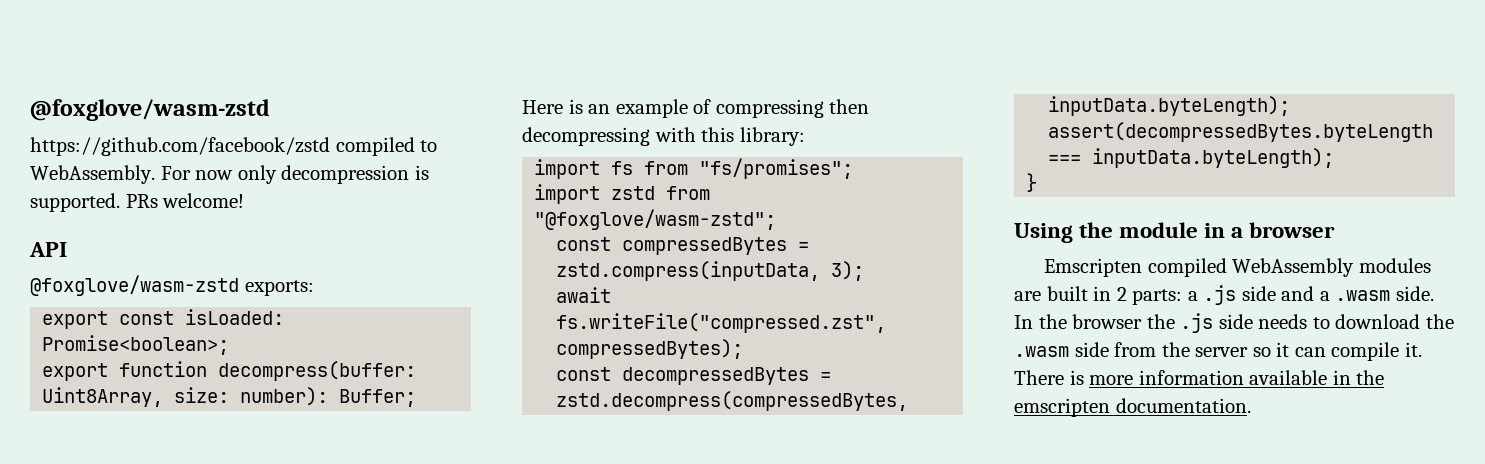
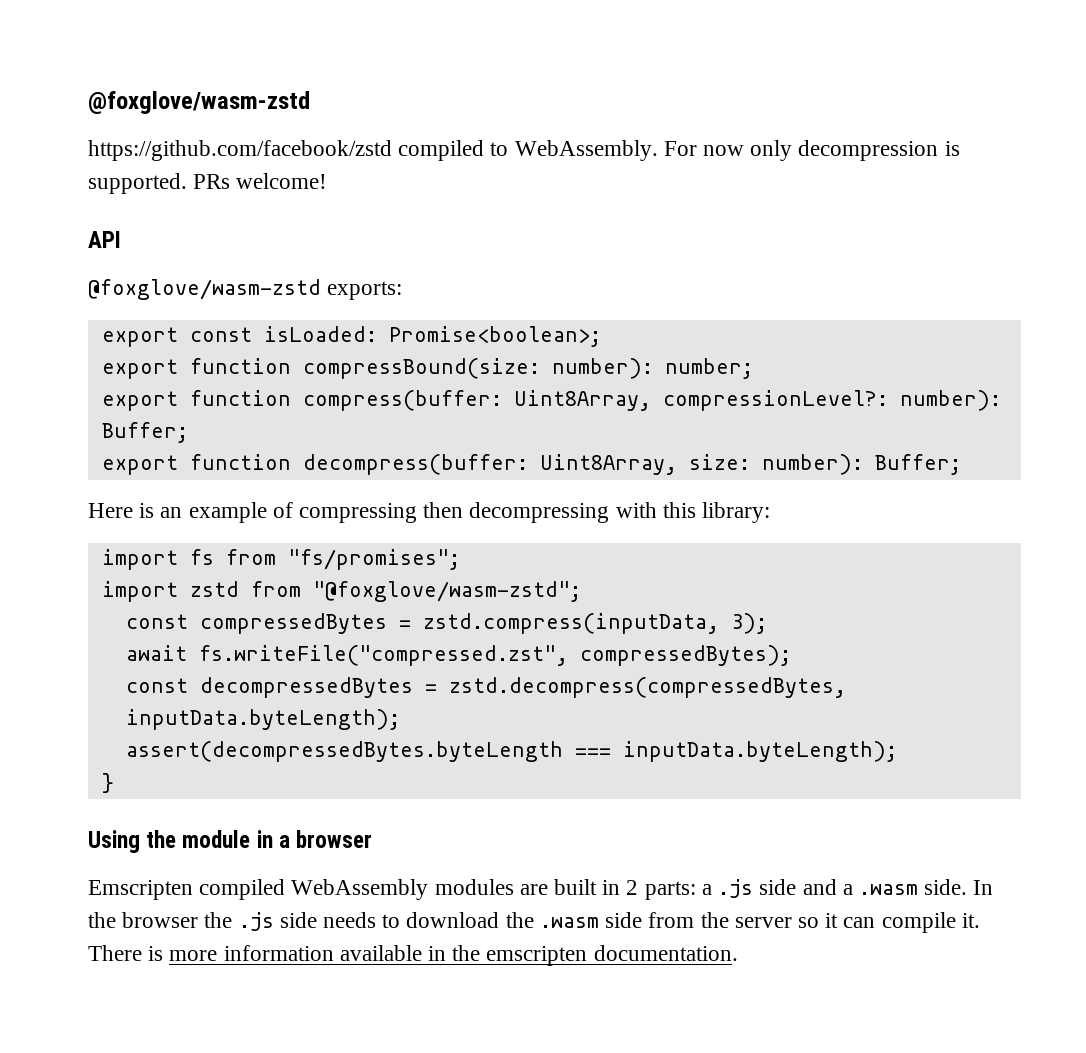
+ export function compressBound(size: number): number;
+ export function compress(buffer: Uint8Array, compressionLevel?: number): Buffer;

